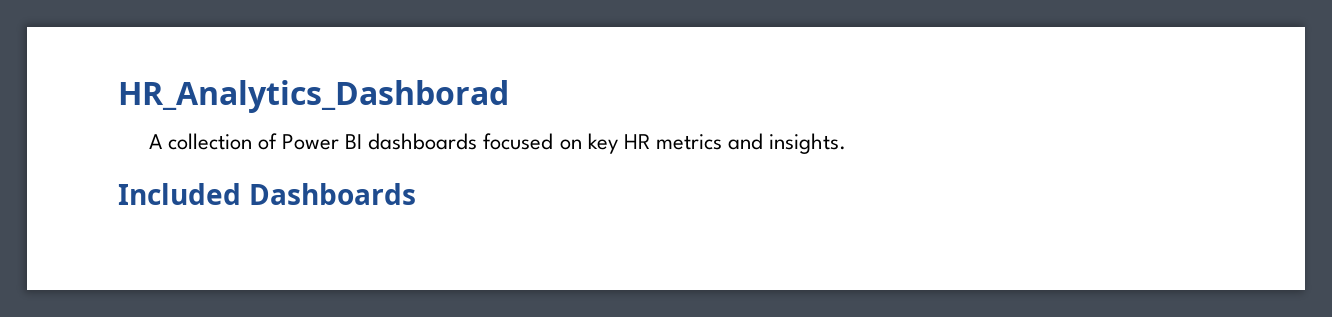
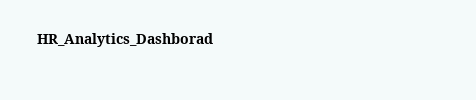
- A collection of Power BI dashboards focused on key HR metrics and insights.
- Included Dashboards

